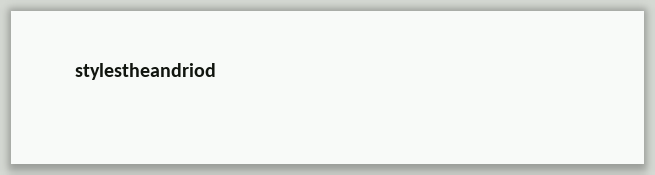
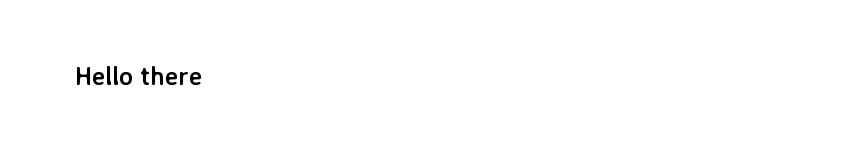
- stylestheandriod
+ Hello there

